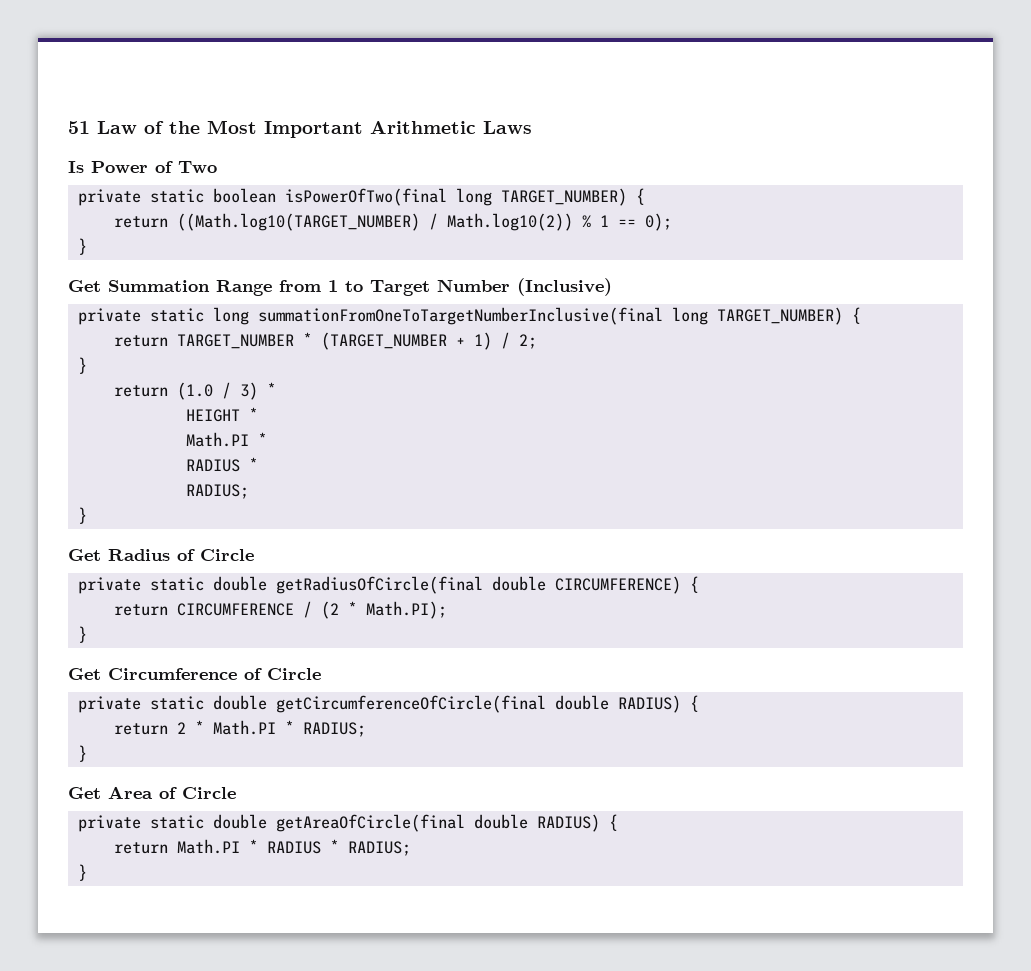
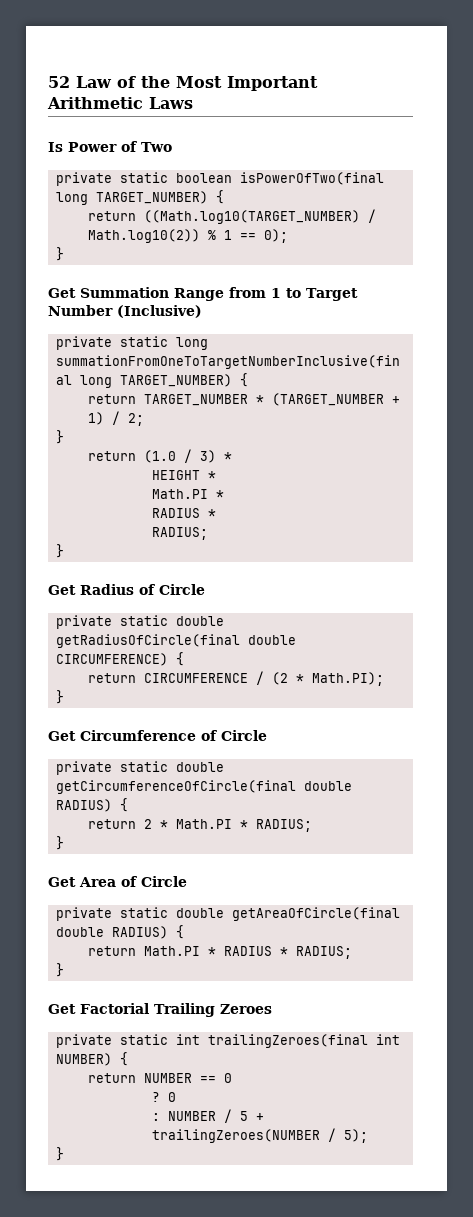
- 51 Law of the Most Important Arithmetic Laws
+ 52 Law of the Most Important Arithmetic Laws
+ Get Factorial Trailing Zeroes
+ private static int trailingZeroes(final int NUMBER) {
+ return NUMBER == 0
+ ? 0
+ : NUMBER / 5 + trailingZeroes(NUMBER / 5);
+ }

